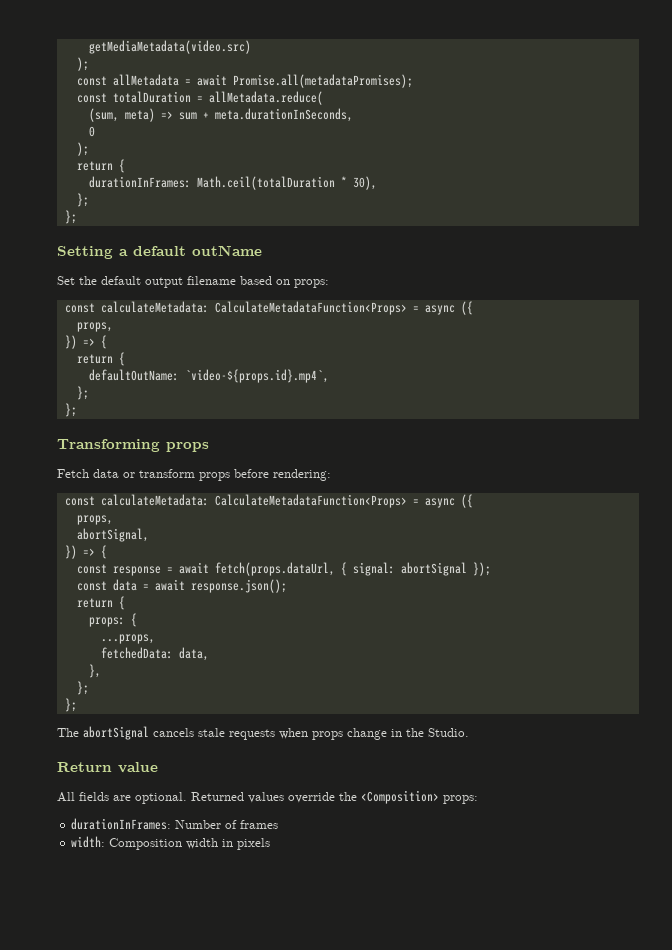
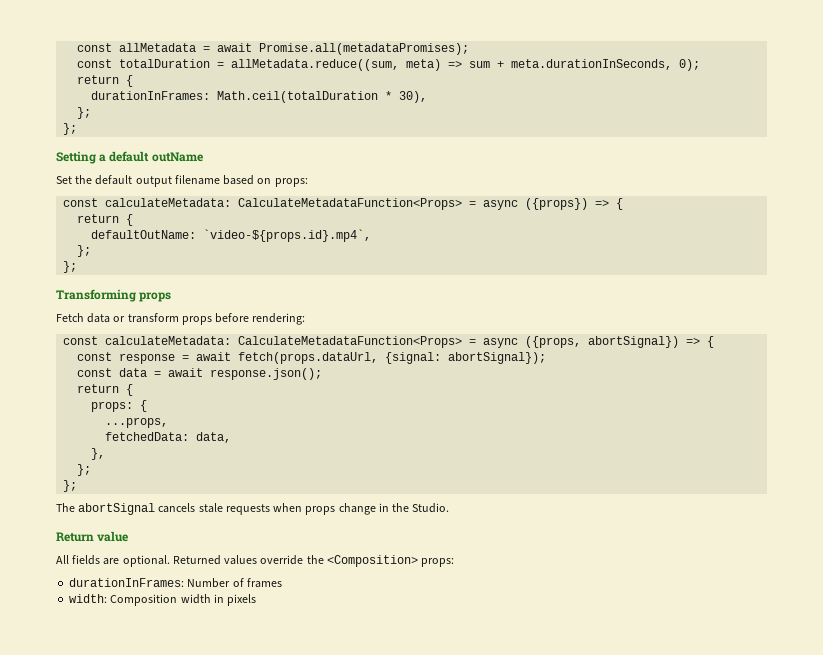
- getMediaMetadata(video.src)
- );
- const totalDuration = allMetadata.reduce(
- (sum, meta) => sum + meta.durationInSeconds,
- 0
- );
+ const totalDuration = allMetadata.reduce((sum, meta) => sum + meta.durationInSeconds, 0);
  Set the default output filename based on props:
- const calculateMetadata: CalculateMetadataFunction<Props> = async ({
- props,
- }) => {
+ const calculateMetadata: CalculateMetadataFunction<Props> = async ({props}) => {
  Fetch data or transform props before rendering:
- const calculateMetadata: CalculateMetadataFunction<Props> = async ({
- props,
- abortSignal,
- }) => {
+ const calculateMetadata: CalculateMetadataFunction<Props> = async ({props, abortSignal}) => {
- const response = await fetch(props.dataUrl, { signal: abortSignal });
+ const response = await fetch(props.dataUrl, {signal: abortSignal});

